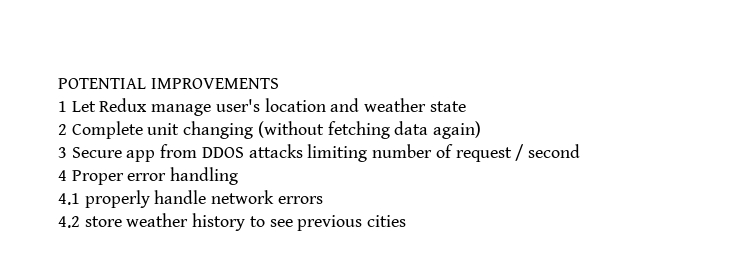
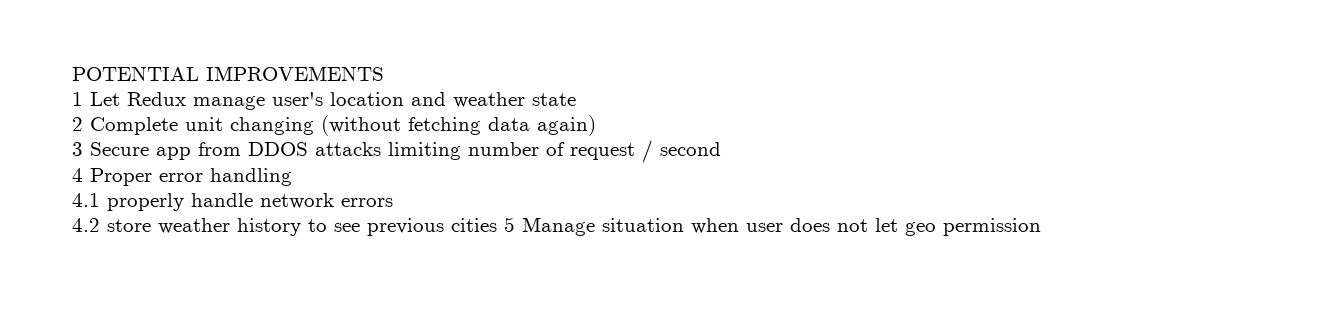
- 4.2 store weather history to see previous cities
+ 4.2 store weather history to see previous cities 5 Manage situation when user does not let geo permission

